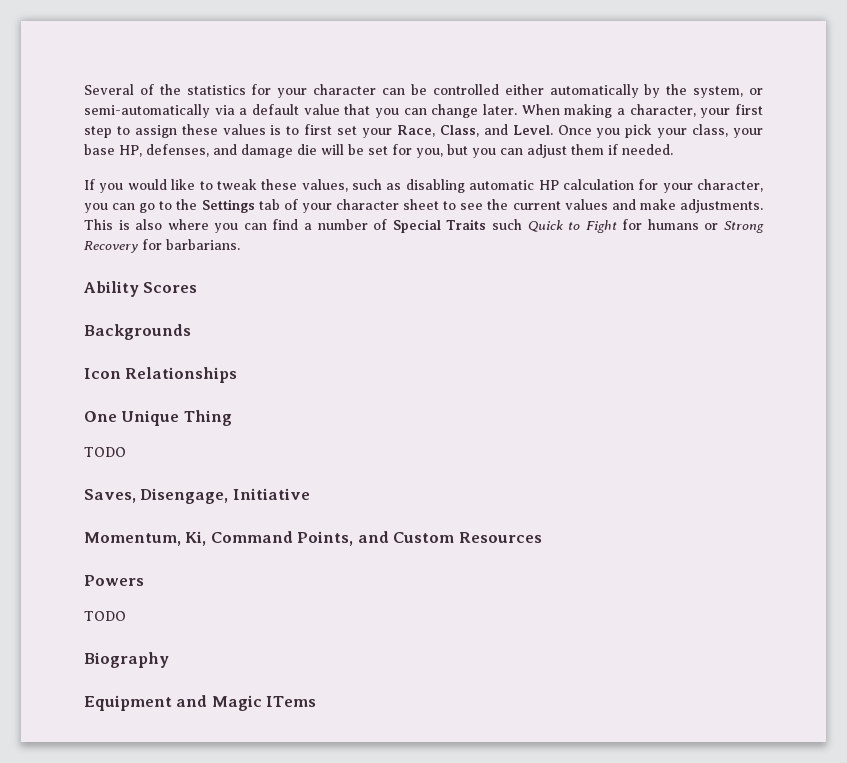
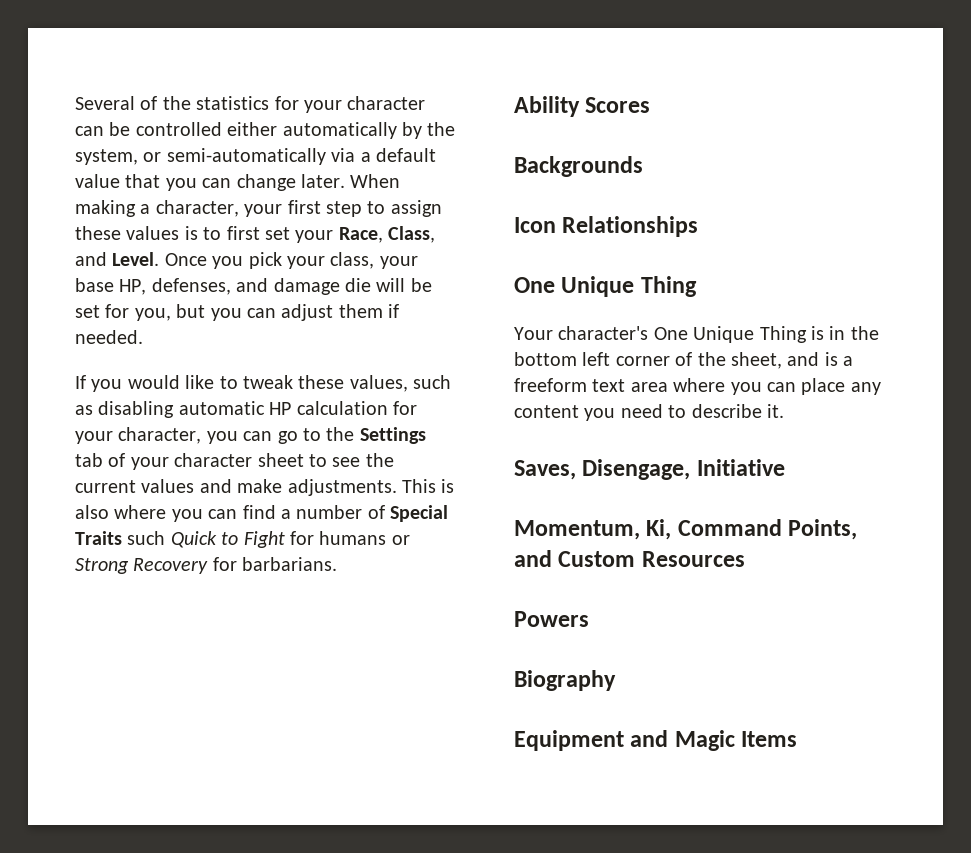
  Icon Relationships
  One Unique Thing
- TODO
+ Your character's One Unique Thing is in the bottom left corner of the sheet, and is a freeform text area where you can place any content you need to describe it.
  Powers
- TODO
- Equipment and Magic ITems
+ Equipment and Magic Items

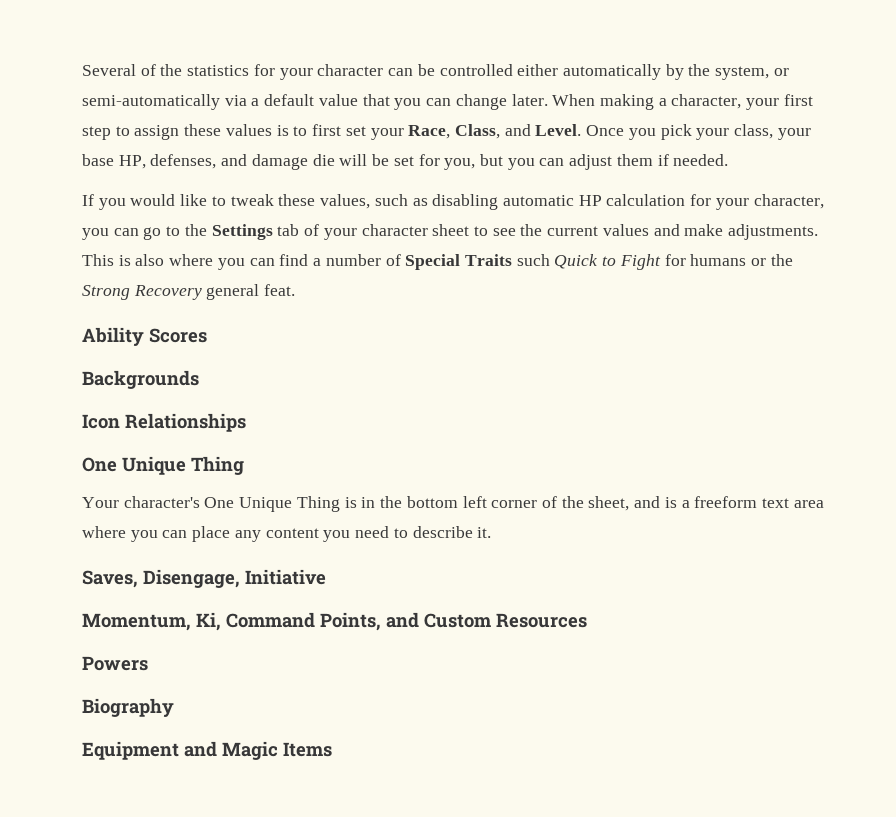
- This is also where you can find a number of Special Traits such Quick to Fight for humans or Strong Recovery for barbarians.
+ This is also where you can find a number of Special Traits such Quick to Fight for humans or the Strong Recovery general feat.

